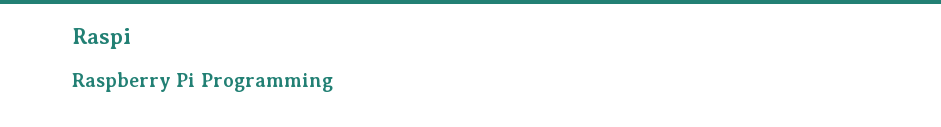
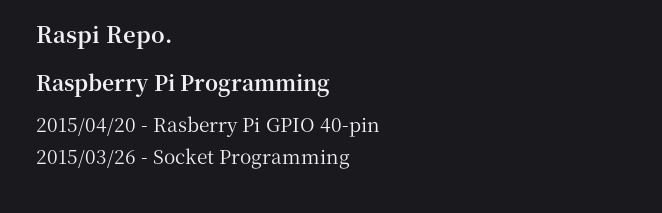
- Raspi
+ Raspi Repo.
+ 2015/04/20 - Rasberry Pi GPIO 40-pin
+ 2015/03/26 - Socket Programming

